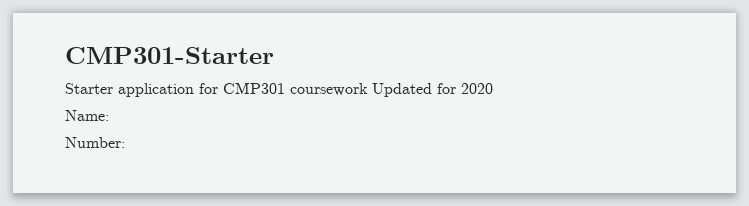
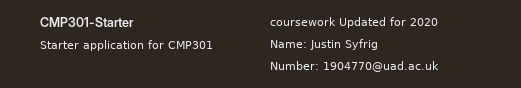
- Name:
+ Name: Justin Syfrig
- Number:
+ Number: 1904770@uad.ac.uk

